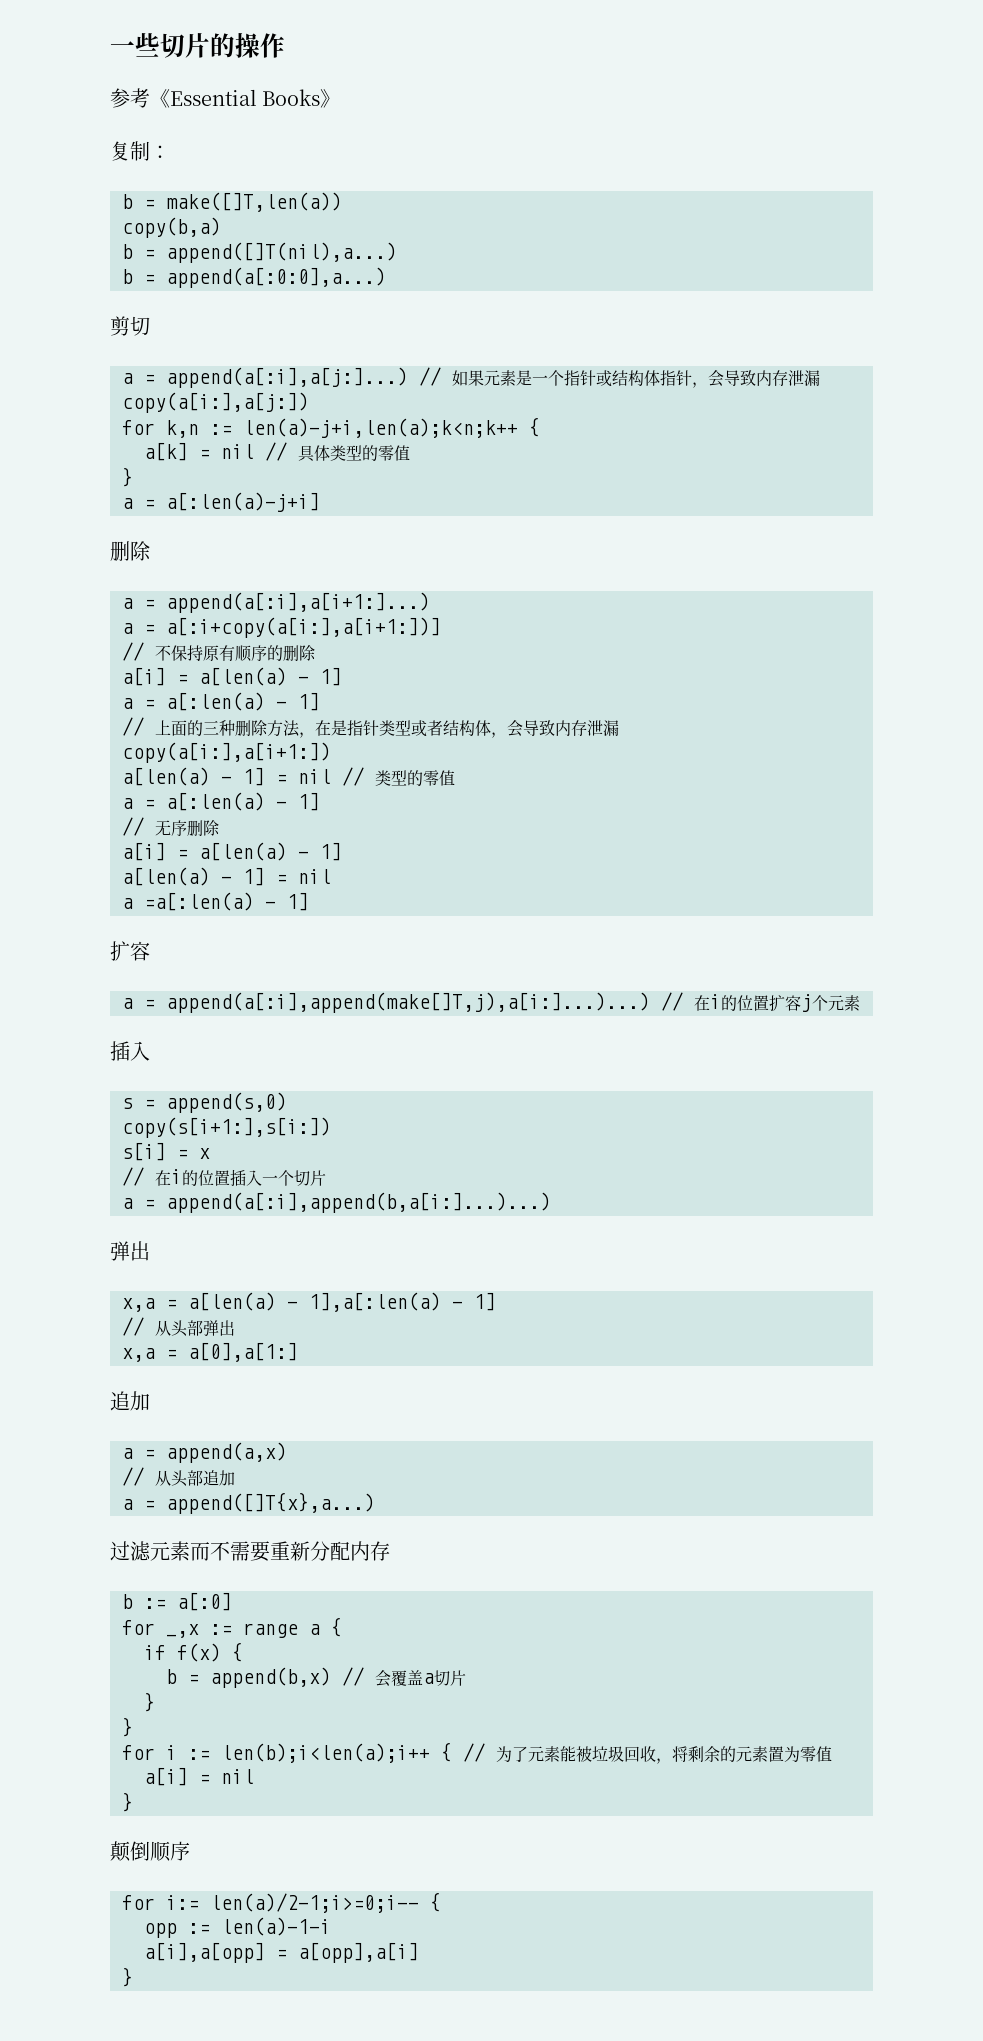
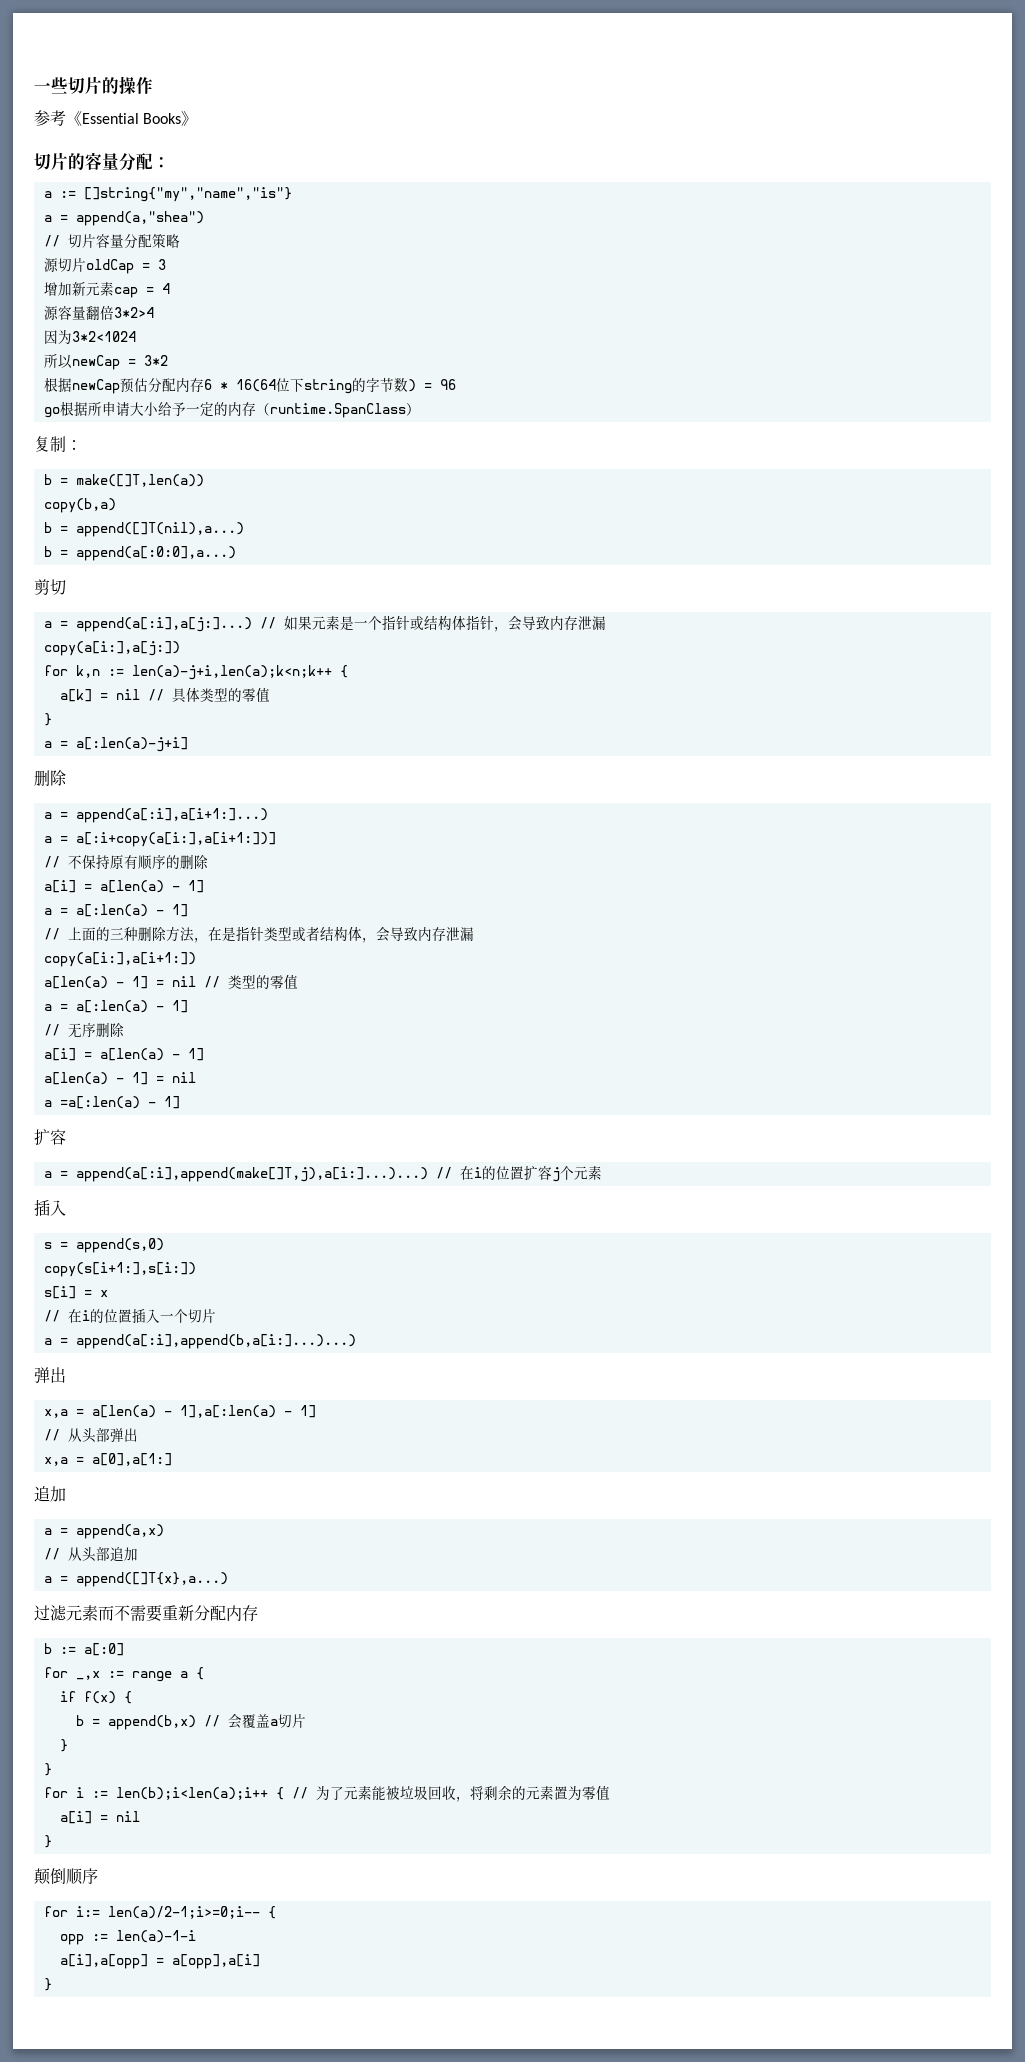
+ 切片的容量分配：
+ a := []string{"my","name","is"}
+ a = append(a,"shea")
+ // 切片容量分配策略
+ 源切片oldCap = 3
+ 增加新元素cap = 4
+ 源容量翻倍3*2>4
+ 因为3*2<1024
+ 所以newCap = 3*2
+ 根据newCap预估分配内存6 * 16(64位下string的字节数) = 96
+ go根据所申请大小给予一定的内存（runtime.SpanClass）

